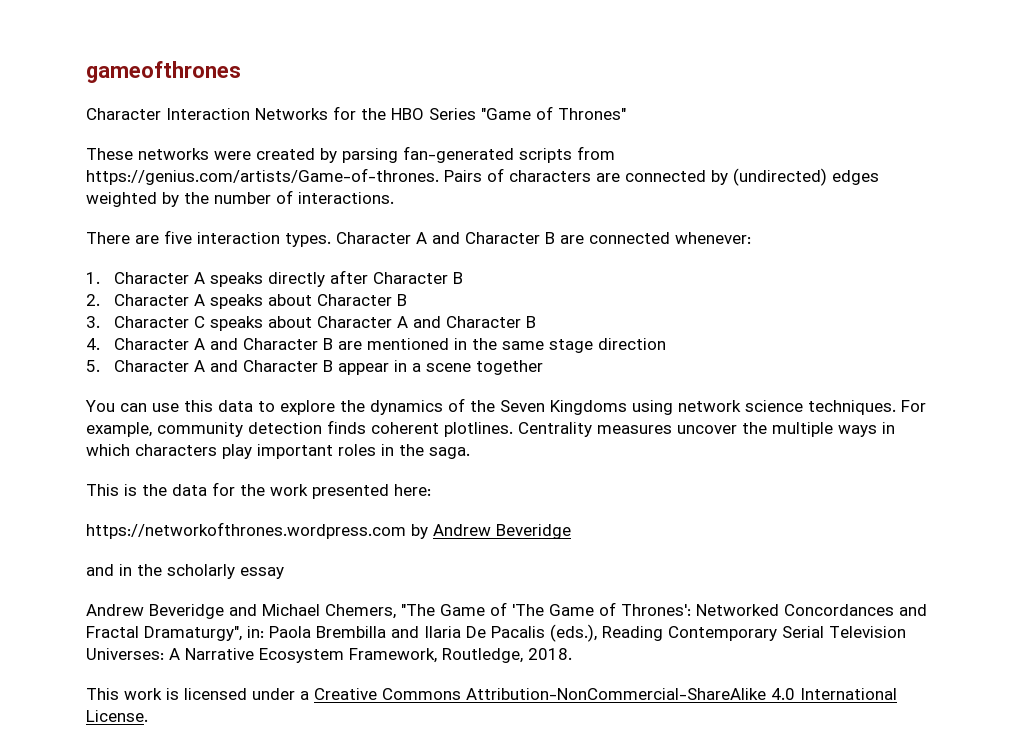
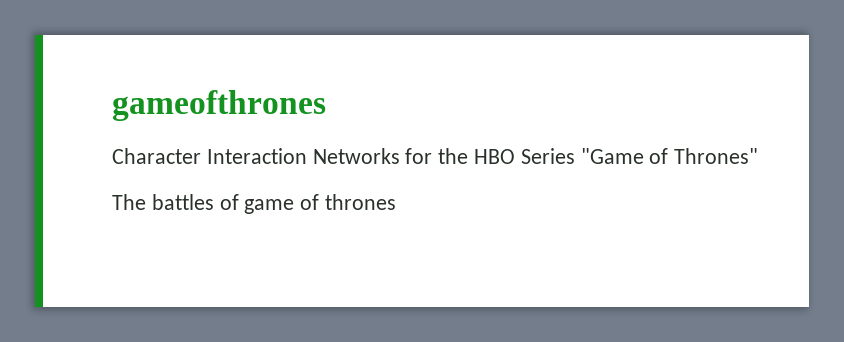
- These networks were created by parsing fan-generated scripts from https://genius.com/artists/Game-of-thrones. Pairs of characters are connected by (undirected) edges weighted by the number of interactions.
- There are five interaction types. Character A and Character B are connected whenever:
- 1. Character A speaks directly after Character B
- 2. Character A speaks about Character B
- 3. Character C speaks about Character A and Character B
- 4. Character A and Character B are mentioned in the same stage direction
- 5. Character A and Character B appear in a scene together
- You can use this data to explore the dynamics of the Seven Kingdoms using network science techniques. For example, community detection finds coherent plotlines. Centrality measures uncover the multiple ways in which characters play important roles in the saga.
- This is the data for the work presented here:
- https://networkofthrones.wordpress.com by Andrew Beveridge
- and in the scholarly essay
- Andrew Beveridge and Michael Chemers, "The Game of 'The Game of Thrones': Networked Concordances and Fractal Dramaturgy", in: Paola Brembilla and Ilaria De Pacalis (eds.), Reading Contemporary Serial Television Universes: A Narrative Ecosystem Framework, Routledge, 2018.
- This work is licensed under a Creative Commons Attribution-NonCommercial-ShareAlike 4.0 International License.
+ The battles of game of thrones

